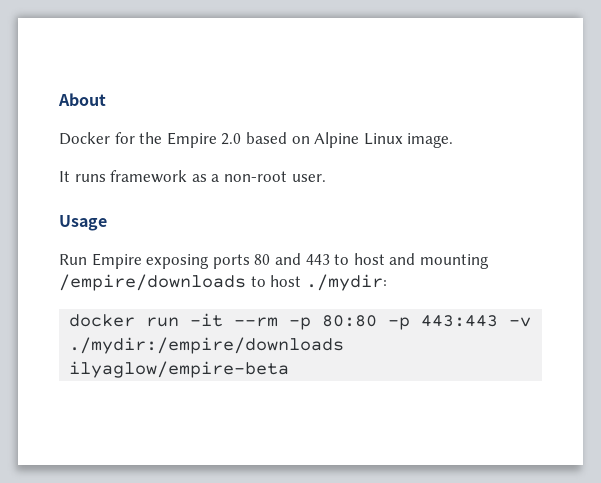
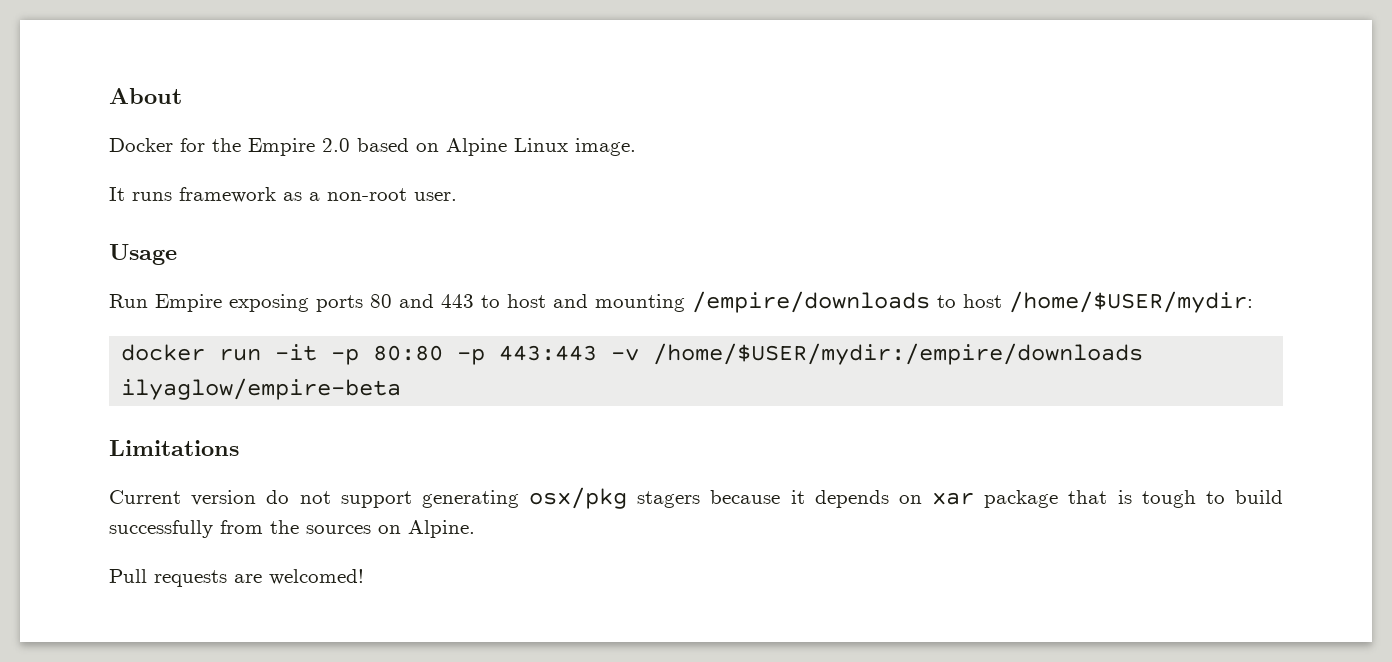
- Run Empire exposing ports 80 and 443 to host and mounting /empire/downloads to host ./mydir:
+ Run Empire exposing ports 80 and 443 to host and mounting /empire/downloads to host /home/$USER/mydir:
- docker run -it --rm -p 80:80 -p 443:443 -v ./mydir:/empire/downloads ilyaglow/empire-beta
+ docker run -it -p 80:80 -p 443:443 -v /home/$USER/mydir:/empire/downloads ilyaglow/empire-beta
+ Limitations
+ Current version do not support generating osx/pkg stagers because it depends on xar package that is tough to build successfully from the sources on Alpine.
+ Pull requests are welcomed!

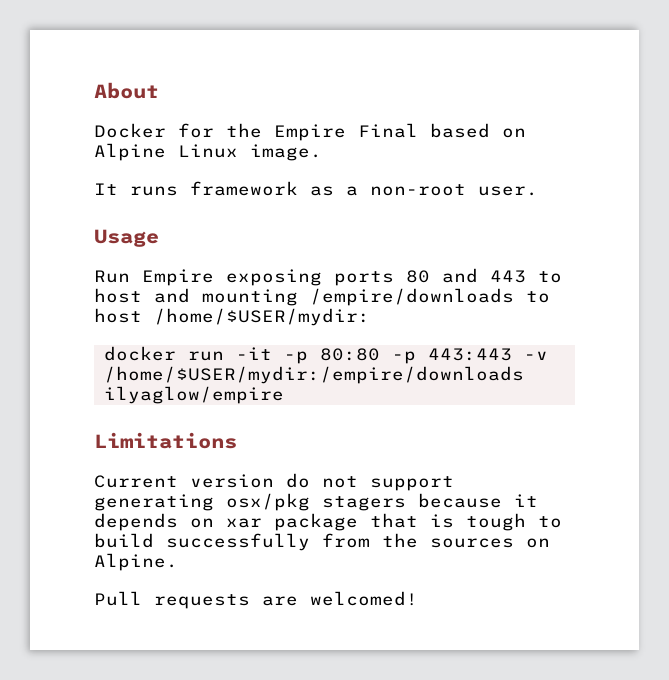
- Docker for the Empire 2.0 based on Alpine Linux image.
+ Docker for the Empire Final based on Alpine Linux image.
- docker run -it -p 80:80 -p 443:443 -v /home/$USER/mydir:/empire/downloads ilyaglow/empire-beta
+ docker run -it -p 80:80 -p 443:443 -v /home/$USER/mydir:/empire/downloads ilyaglow/empire

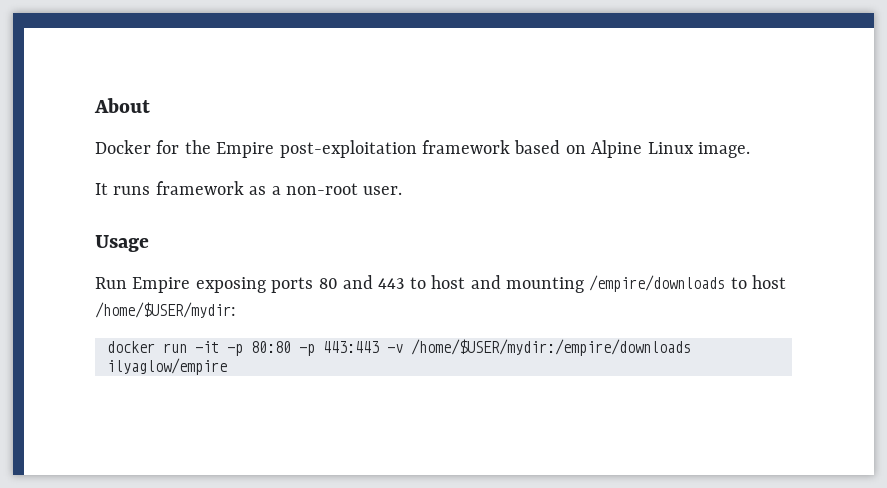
- Docker for the Empire Final based on Alpine Linux image.
+ Docker for the Empire post-exploitation framework based on Alpine Linux image.
- Limitations
- Current version do not support generating osx/pkg stagers because it depends on xar package that is tough to build successfully from the sources on Alpine.
- Pull requests are welcomed!

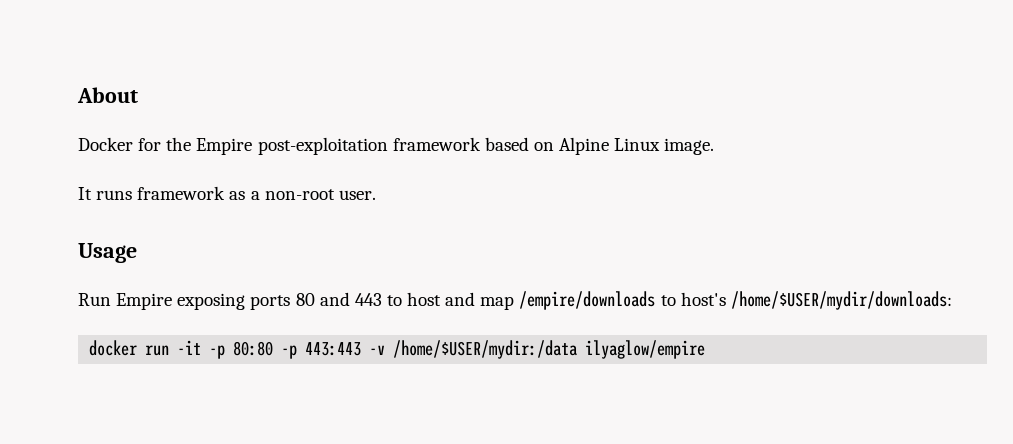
- Run Empire exposing ports 80 and 443 to host and mounting /empire/downloads to host /home/$USER/mydir:
+ Run Empire exposing ports 80 and 443 to host and map /empire/downloads to host's /home/$USER/mydir/downloads:
- docker run -it -p 80:80 -p 443:443 -v /home/$USER/mydir:/empire/downloads ilyaglow/empire
+ docker run -it -p 80:80 -p 443:443 -v /home/$USER/mydir:/data ilyaglow/empire

